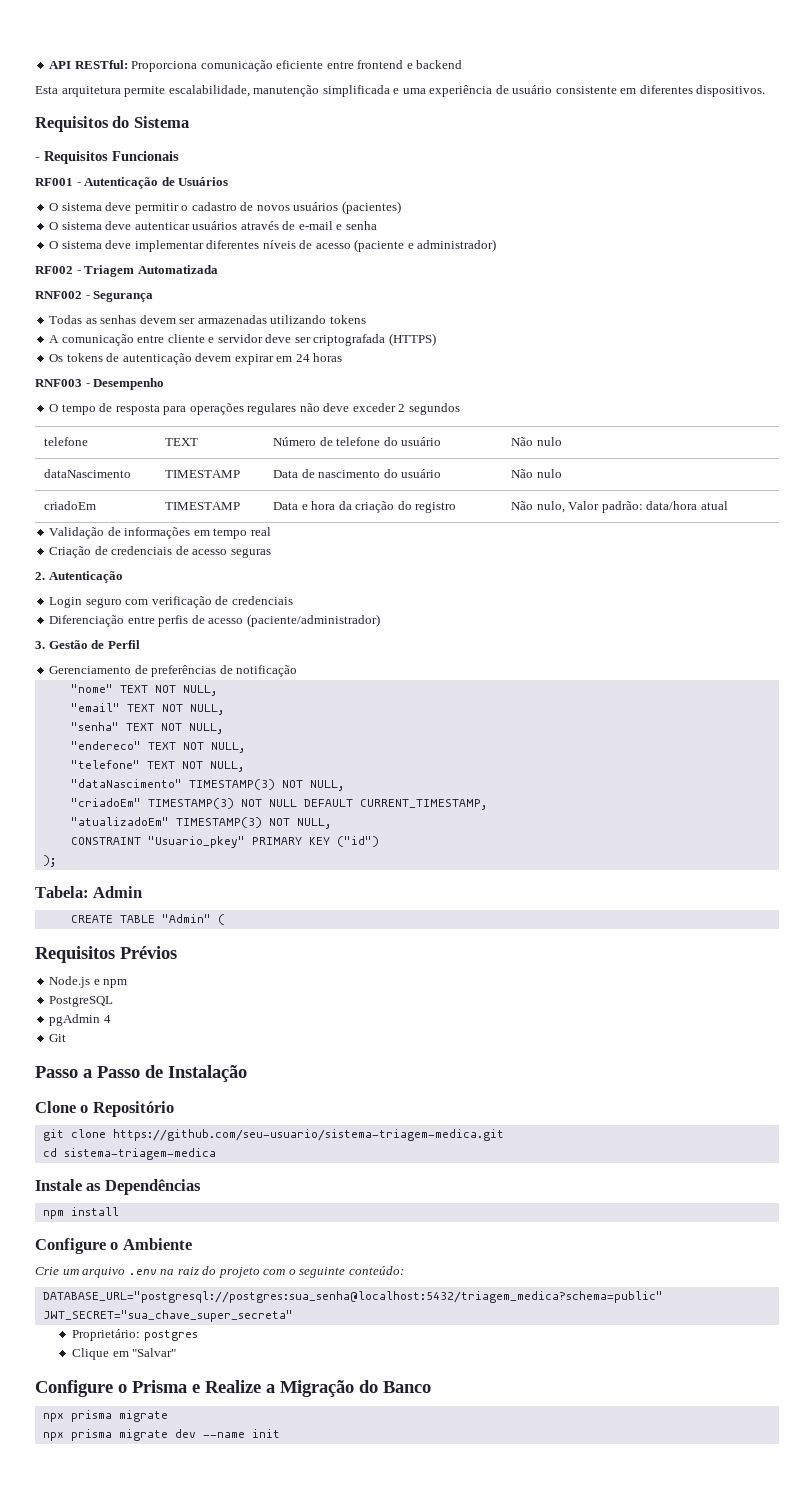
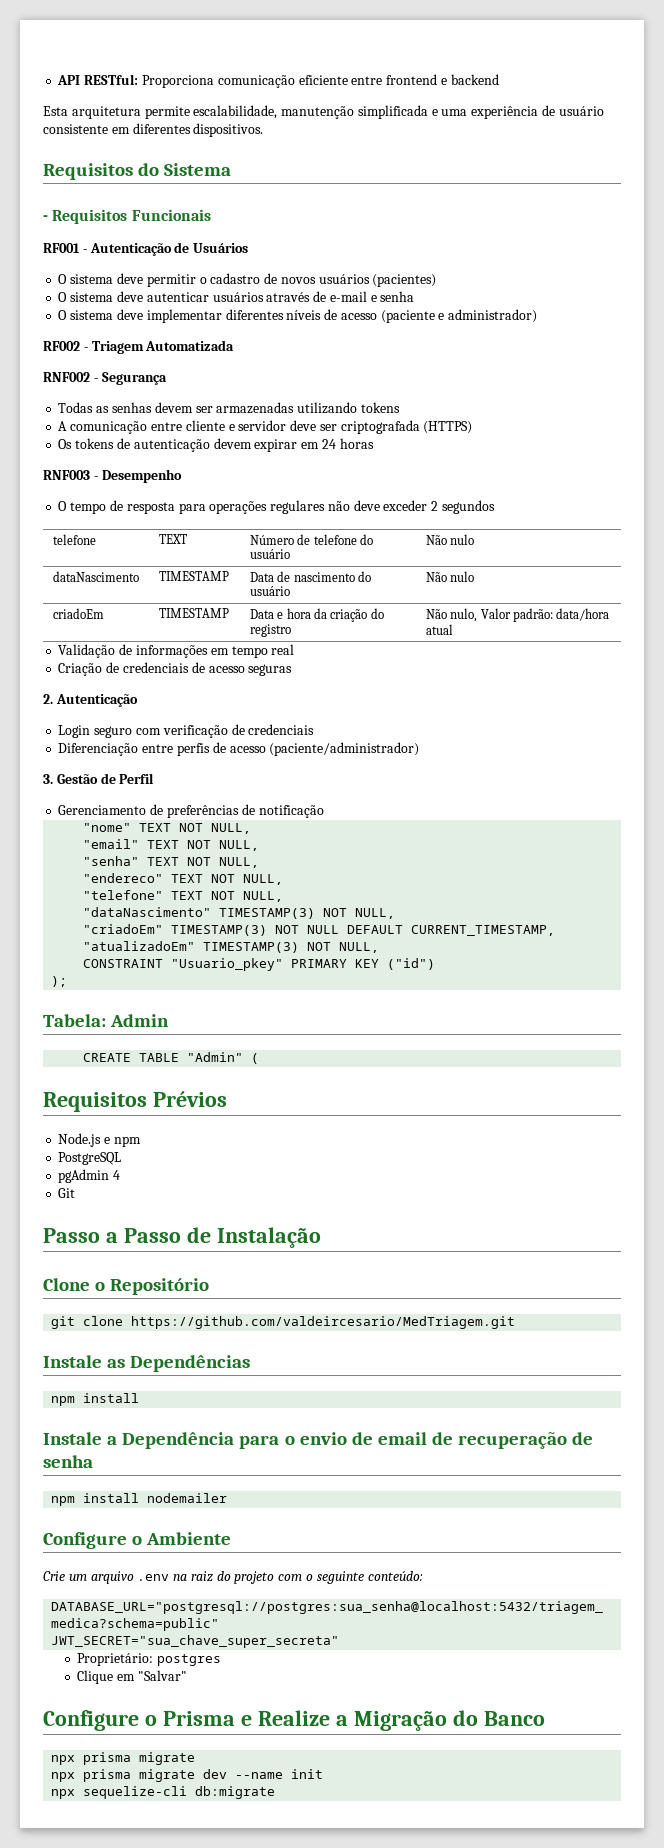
- git clone https://github.com/seu-usuario/sistema-triagem-medica.git
- cd sistema-triagem-medica
+ git clone https://github.com/valdeircesario/MedTriagem.git
+ Instale a Dependência para o envio de email de recuperação de senha
+ npm install nodemailer
+ npx sequelize-cli db:migrate

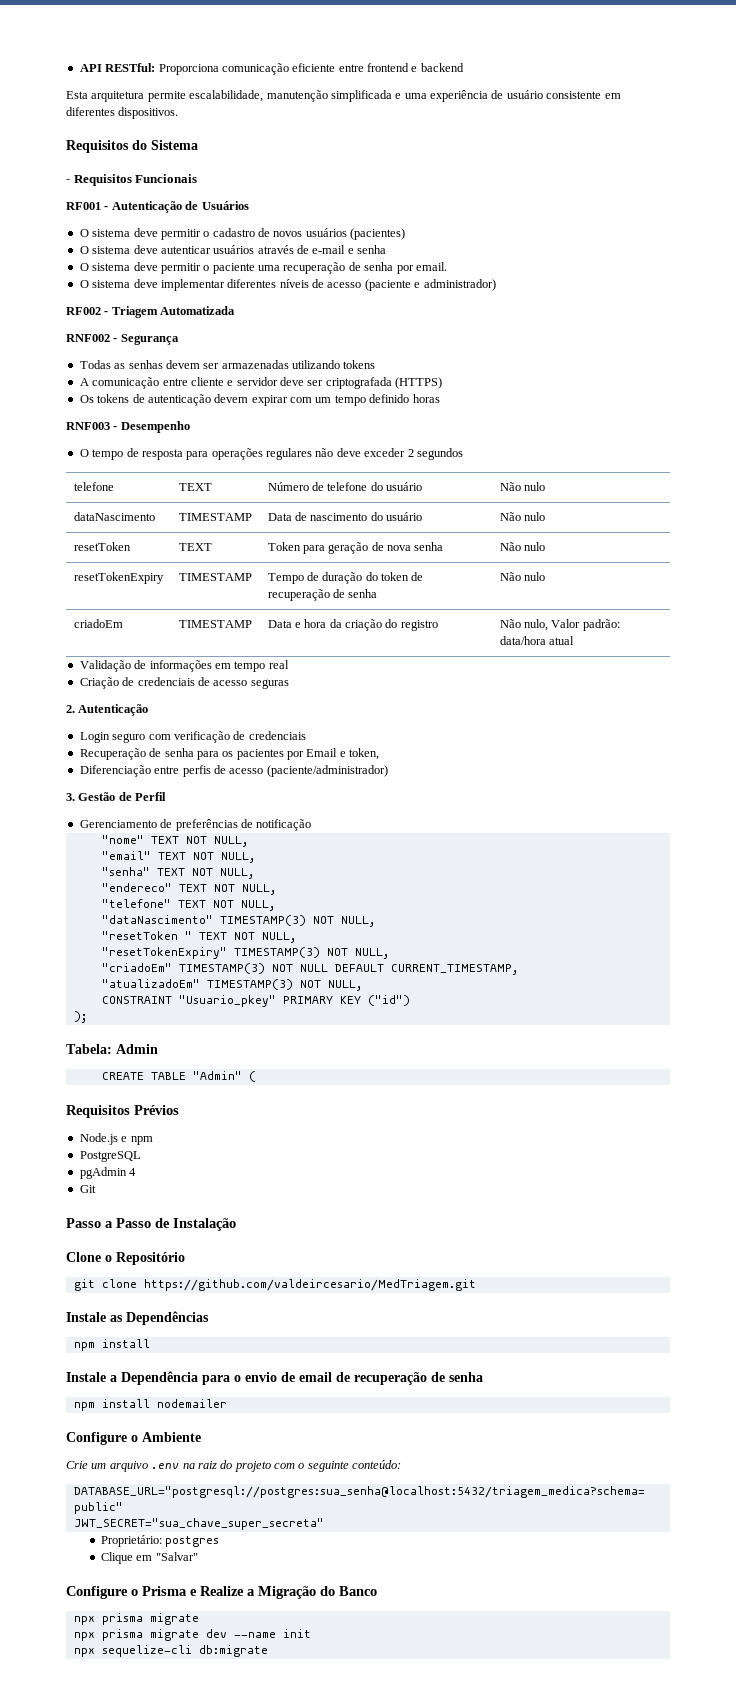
+ O sistema deve permitir o paciente uma recuperação de senha por email.
- Os tokens de autenticação devem expirar em 24 horas
+ Os tokens de autenticação devem expirar com um tempo definido horas
+ resetToken | TEXT | Token para geração de nova senha | Não nulo
+ resetTokenExpiry | TIMESTAMP | Tempo de duração do token de recuperação de senha | Não nulo
+ Recuperação de senha para os pacientes por Email e token,
+ "resetToken " TEXT NOT NULL,
+ "resetTokenExpiry" TIMESTAMP(3) NOT NULL,

